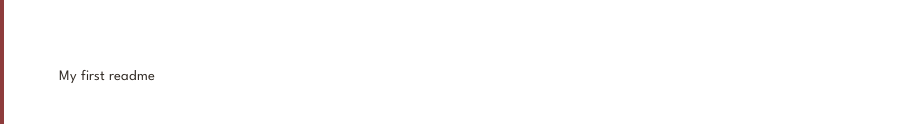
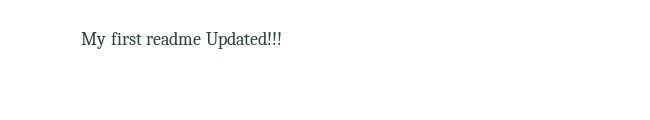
- My first readme
+ My first readme Updated!!!

